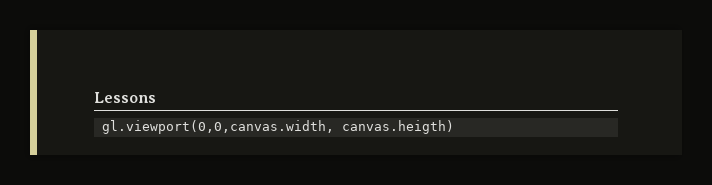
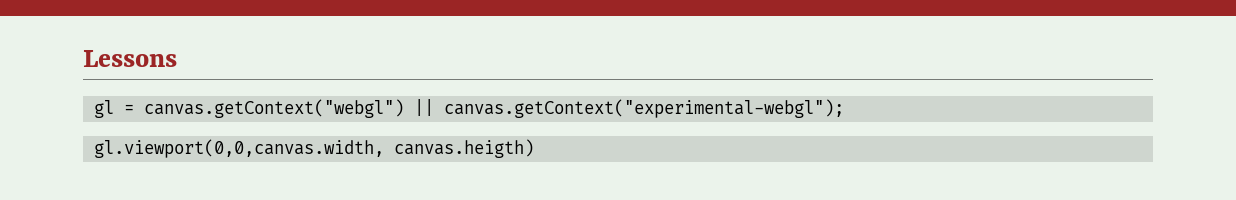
+ gl = canvas.getContext("webgl") || canvas.getContext("experimental-webgl");

